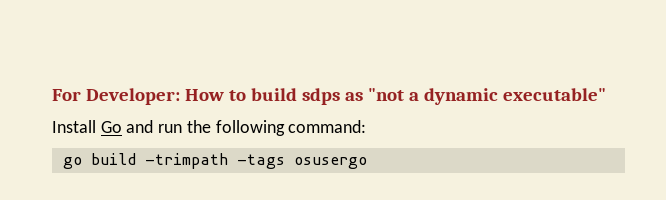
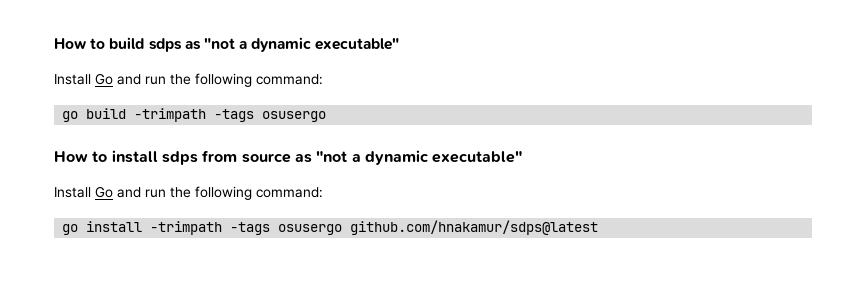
- For Developer: How to build sdps as "not a dynamic executable"
+ How to build sdps as "not a dynamic executable"
+ How to install sdps from source as "not a dynamic executable"
+ Install Go and run the following command:
+ go install -trimpath -tags osusergo github.com/hnakamur/sdps@latest

